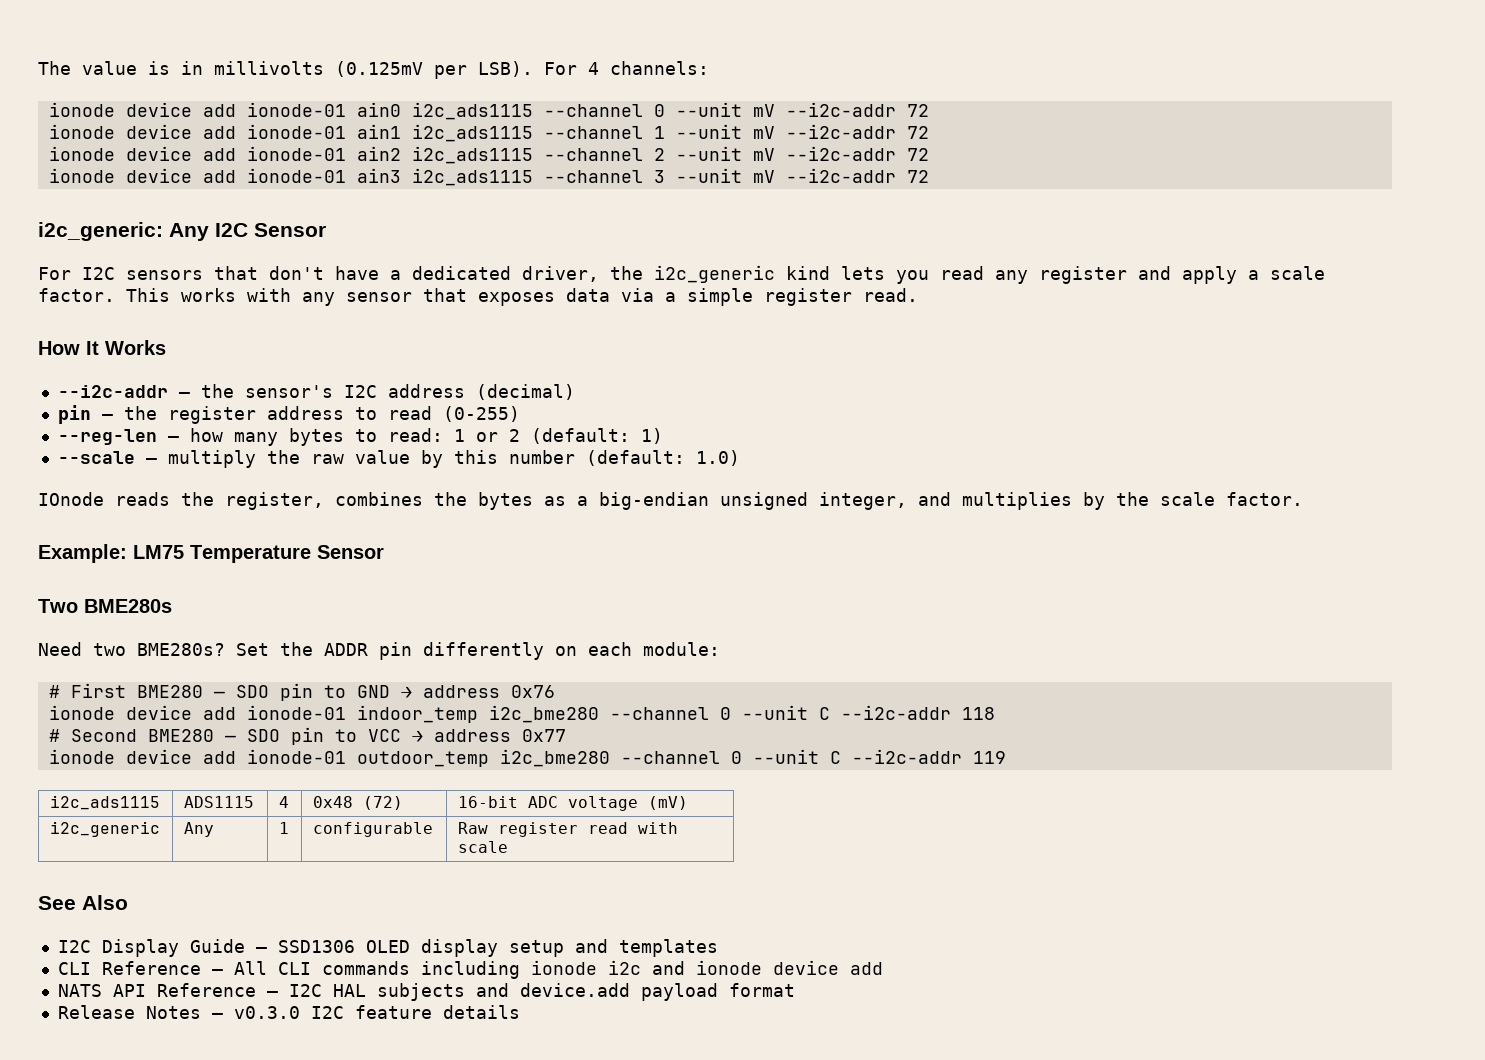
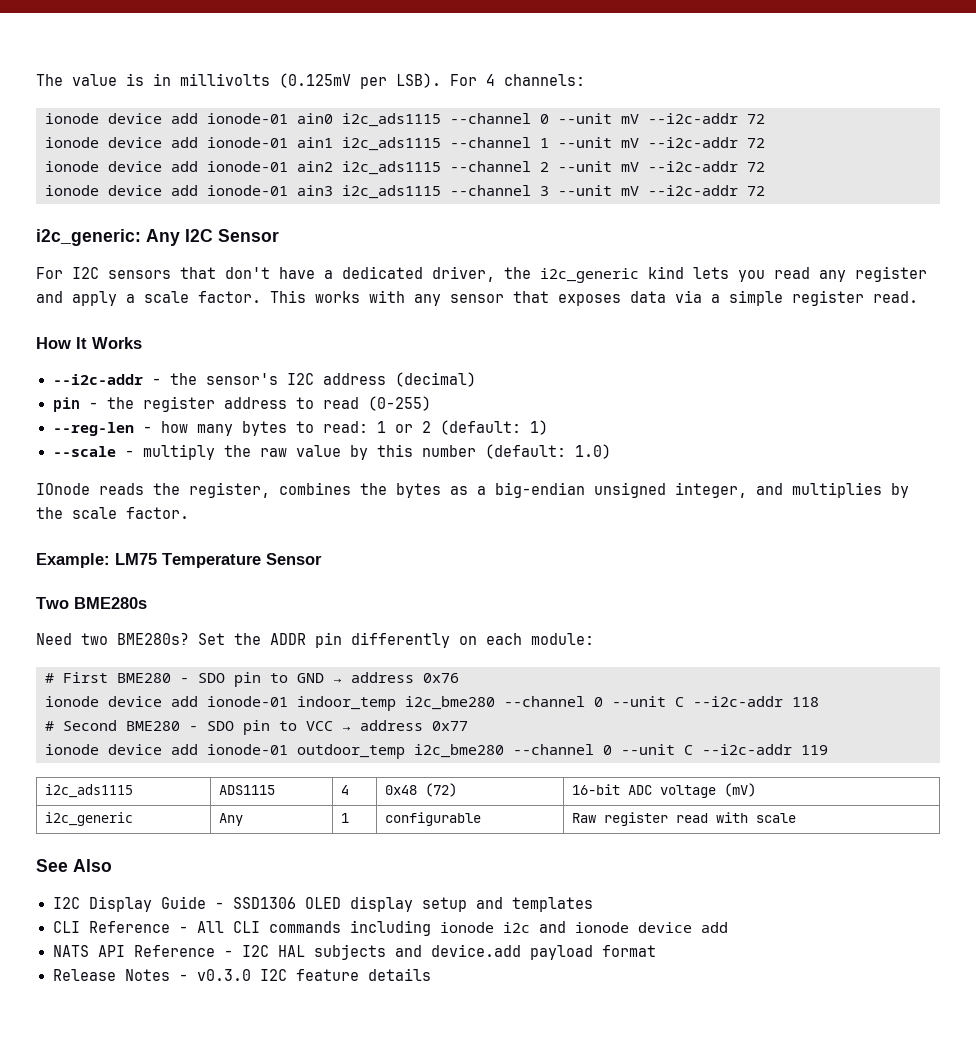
- --i2c-addr — the sensor's I2C address (decimal)
+ --i2c-addr - the sensor's I2C address (decimal)
- pin — the register address to read (0-255)
+ pin - the register address to read (0-255)
- --reg-len — how many bytes to read: 1 or 2 (default: 1)
+ --reg-len - how many bytes to read: 1 or 2 (default: 1)
- --scale — multiply the raw value by this number (default: 1.0)
+ --scale - multiply the raw value by this number (default: 1.0)
- # First BME280 — SDO pin to GND → address 0x76
+ # First BME280 - SDO pin to GND → address 0x76
- # Second BME280 — SDO pin to VCC → address 0x77
+ # Second BME280 - SDO pin to VCC → address 0x77
- I2C Display Guide — SSD1306 OLED display setup and templates
+ I2C Display Guide - SSD1306 OLED display setup and templates
- CLI Reference — All CLI commands including ionode i2c and ionode device add
+ CLI Reference - All CLI commands including ionode i2c and ionode device add
- NATS API Reference — I2C HAL subjects and device.add payload format
+ NATS API Reference - I2C HAL subjects and device.add payload format
- Release Notes — v0.3.0 I2C feature details
+ Release Notes - v0.3.0 I2C feature details

